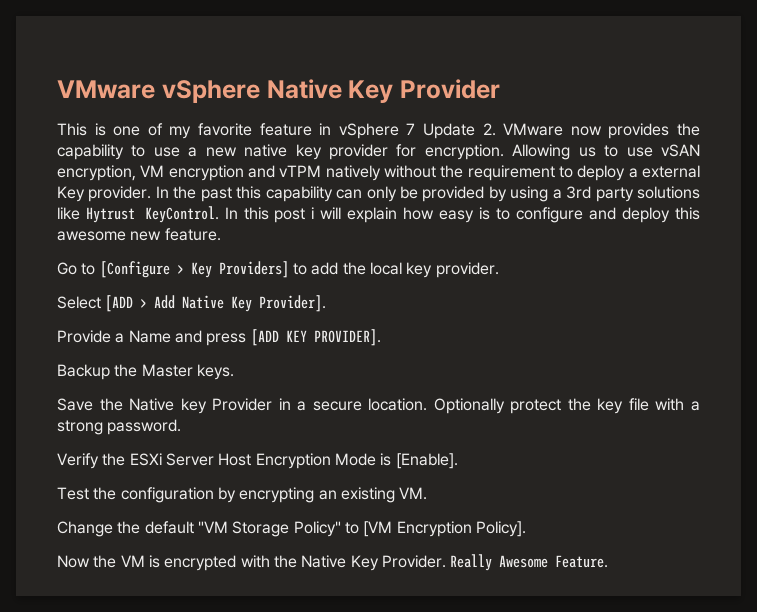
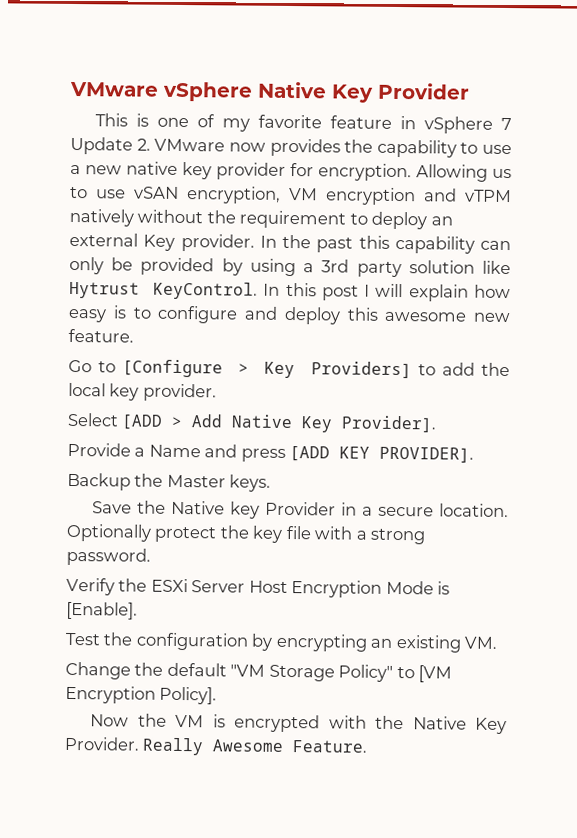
- Allowing us to use vSAN encryption, VM encryption and vTPM natively without the requirement to deploy a external Key provider.
+ Allowing us to use vSAN encryption, VM encryption and vTPM natively without the requirement to deploy an external Key provider.
- In the past this capability can only be provided by using a 3rd party solutions like Hytrust KeyControl.
+ In the past this capability can only be provided by using a 3rd party solution like Hytrust KeyControl.
- In this post i will explain how easy is to configure and deploy this awesome new feature.
+ In this post I will explain how easy is to configure and deploy this awesome new feature.

